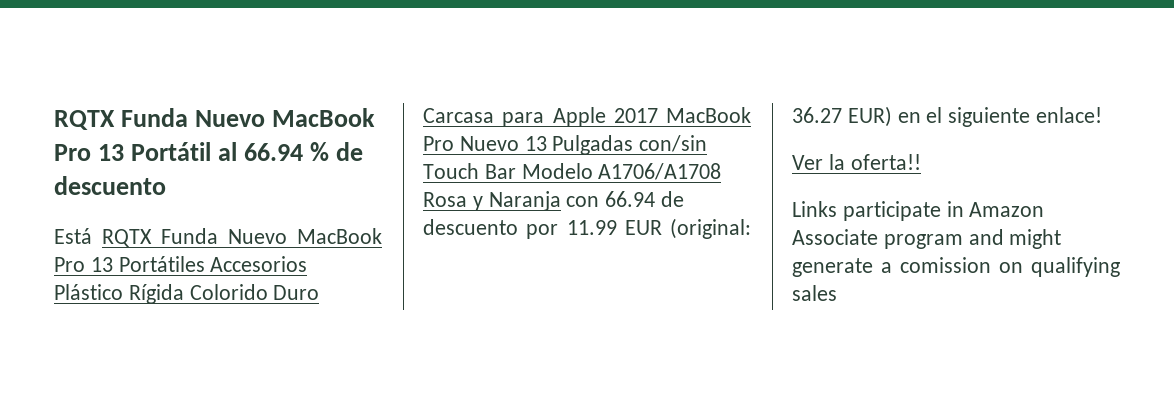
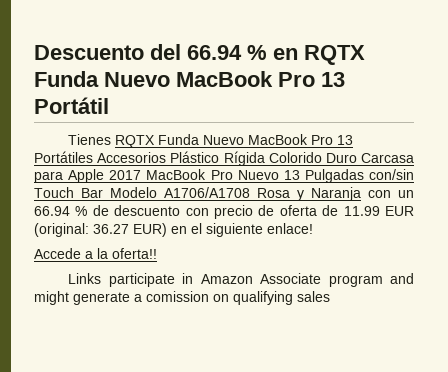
- RQTX Funda Nuevo MacBook Pro 13 Portátil al 66.94 % de descuento
- Está RQTX Funda Nuevo MacBook Pro 13 Portátiles Accesorios Plástico Rígida Colorido Duro Carcasa para Apple 2017 MacBook Pro Nuevo 13 Pulgadas con/sin Touch Bar Modelo A1706/A1708 Rosa y Naranja con 66.94 de descuento por 11.99 EUR (original: 36.27 EUR) en el siguiente enlace!
+ Descuento del 66.94 % en RQTX Funda Nuevo MacBook Pro 13 Portátil
+ Tienes RQTX Funda Nuevo MacBook Pro 13 Portátiles Accesorios Plástico Rígida Colorido Duro Carcasa para Apple 2017 MacBook Pro Nuevo 13 Pulgadas con/sin Touch Bar Modelo A1706/A1708 Rosa y Naranja con un 66.94 % de descuento con precio de oferta de 11.99 EUR (original: 36.27 EUR) en el siguiente enlace!
- Ver la oferta!!
+ Accede a la oferta!!

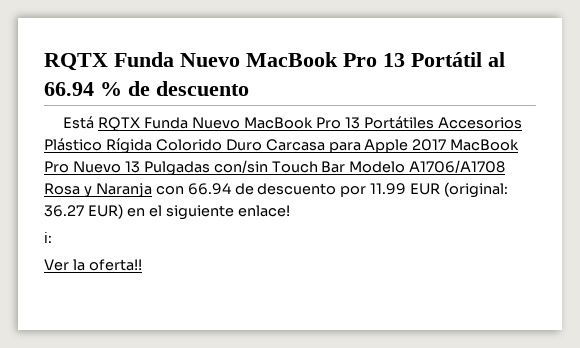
- Descuento del 66.94 % en RQTX Funda Nuevo MacBook Pro 13 Portátil
- Tienes RQTX Funda Nuevo MacBook Pro 13 Portátiles Accesorios Plástico Rígida Colorido Duro Carcasa para Apple 2017 MacBook Pro Nuevo 13 Pulgadas con/sin Touch Bar Modelo A1706/A1708 Rosa y Naranja con un 66.94 % de descuento con precio de oferta de 11.99 EUR (original: 36.27 EUR) en el siguiente enlace!
+ RQTX Funda Nuevo MacBook Pro 13 Portátil al 66.94 % de descuento
+ Está RQTX Funda Nuevo MacBook Pro 13 Portátiles Accesorios Plástico Rígida Colorido Duro Carcasa para Apple 2017 MacBook Pro Nuevo 13 Pulgadas con/sin Touch Bar Modelo A1706/A1708 Rosa y Naranja con 66.94 de descuento por 11.99 EUR (original: 36.27 EUR) en el siguiente enlace!
- Accede a la oferta!!
+ ℹ:
+ Ver la oferta!!
- Links participate in Amazon Associate program and might generate a comission on qualifying sales

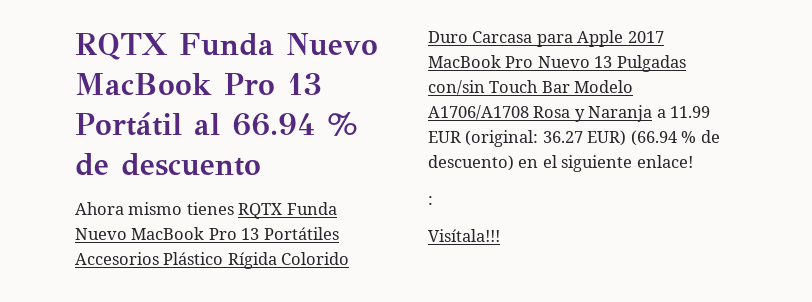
- Está RQTX Funda Nuevo MacBook Pro 13 Portátiles Accesorios Plástico Rígida Colorido Duro Carcasa para Apple 2017 MacBook Pro Nuevo 13 Pulgadas con/sin Touch Bar Modelo A1706/A1708 Rosa y Naranja con 66.94 de descuento por 11.99 EUR (original: 36.27 EUR) en el siguiente enlace!
+ Ahora mismo tienes RQTX Funda Nuevo MacBook Pro 13 Portátiles Accesorios Plástico Rígida Colorido Duro Carcasa para Apple 2017 MacBook Pro Nuevo 13 Pulgadas con/sin Touch Bar Modelo A1706/A1708 Rosa y Naranja a 11.99 EUR (original: 36.27 EUR) (66.94 % de descuento) en el siguiente enlace!
- ℹ:
- Ver la oferta!!
+ :
+ Visítala!!!

